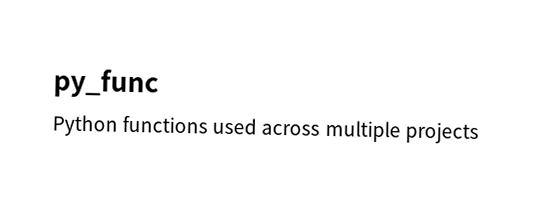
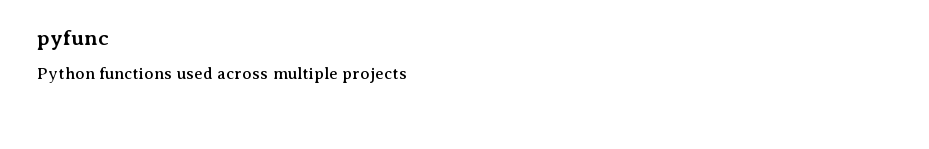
- py_func
+ pyfunc

